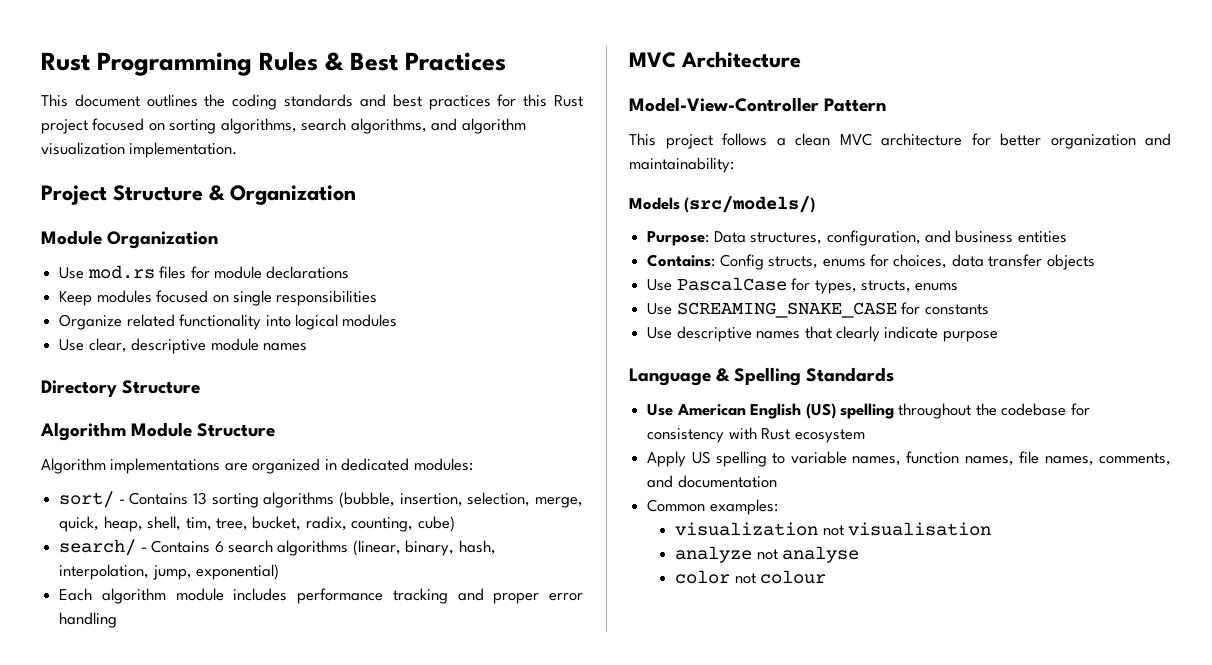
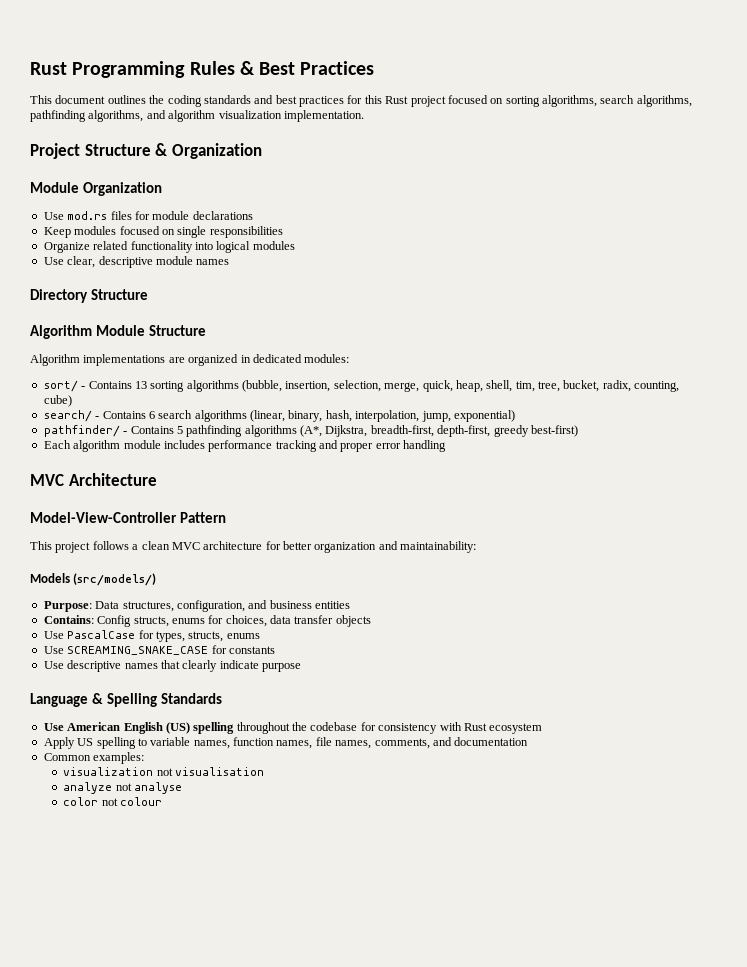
- This document outlines the coding standards and best practices for this Rust project focused on sorting algorithms, search algorithms, and algorithm visualization implementation.
+ This document outlines the coding standards and best practices for this Rust project focused on sorting algorithms, search algorithms, pathfinding algorithms, and algorithm visualization implementation.
+ pathfinder/ - Contains 5 pathfinding algorithms (A*, Dijkstra, breadth-first, depth-first, greedy best-first)

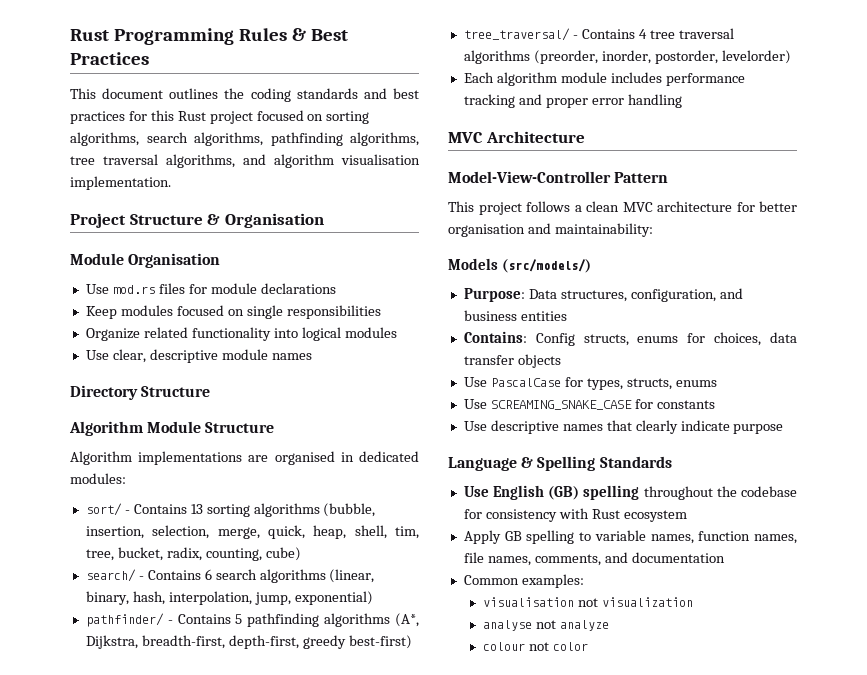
- This document outlines the coding standards and best practices for this Rust project focused on sorting algorithms, search algorithms, pathfinding algorithms, and algorithm visualization implementation.
+ This document outlines the coding standards and best practices for this Rust project focused on sorting algorithms, search algorithms, pathfinding algorithms, tree traversal algorithms, and algorithm visualisation implementation.
- Project Structure & Organization
- Module Organization
+ Project Structure & Organisation
+ Module Organisation
- Algorithm implementations are organized in dedicated modules:
+ Algorithm implementations are organised in dedicated modules:
+ tree_traversal/ - Contains 4 tree traversal algorithms (preorder, inorder, postorder, levelorder)
- This project follows a clean MVC architecture for better organization and maintainability:
+ This project follows a clean MVC architecture for better organisation and maintainability:
- Use American English (US) spelling throughout the codebase for consistency with Rust ecosystem
+ Use English (GB) spelling throughout the codebase for consistency with Rust ecosystem
- Apply US spelling to variable names, function names, file names, comments, and documentation
+ Apply GB spelling to variable names, function names, file names, comments, and documentation
- visualization not visualisation
- analyze not analyse
- color not colour
+ visualisation not visualization
+ analyse not analyze
+ colour not color

